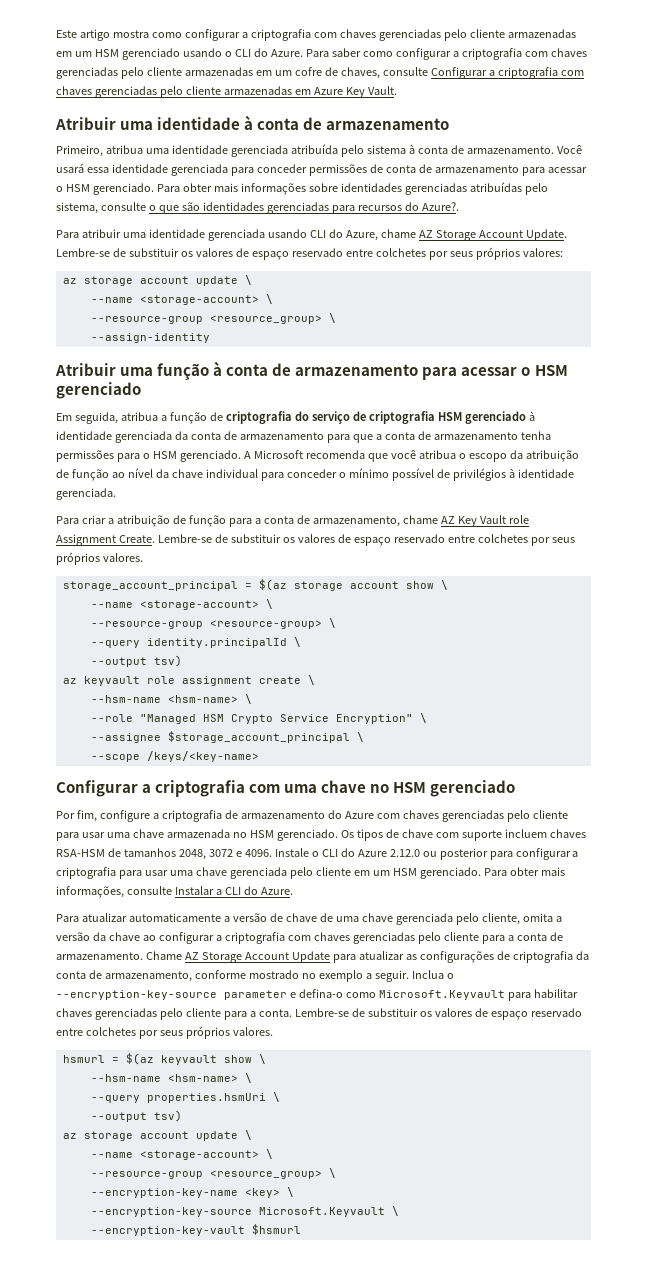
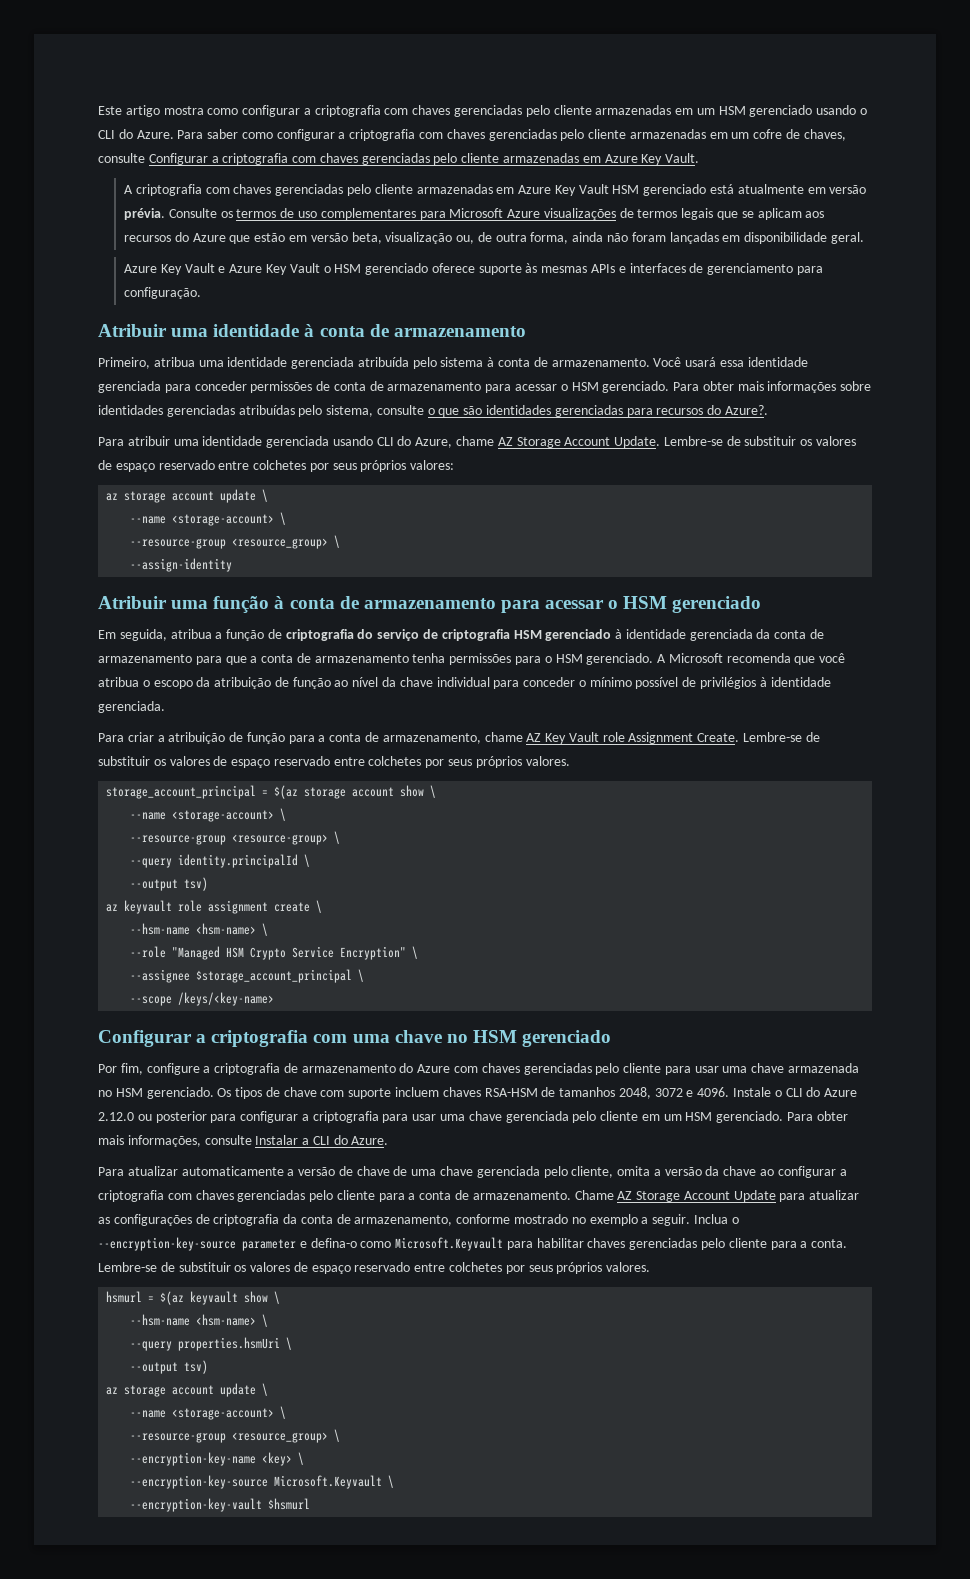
+ A criptografia com chaves gerenciadas pelo cliente armazenadas em Azure Key Vault HSM gerenciado está atualmente em versão prévia. Consulte os termos de uso complementares para Microsoft Azure visualizações de termos legais que se aplicam aos recursos do Azure que estão em versão beta, visualização ou, de outra forma, ainda não foram lançadas em disponibilidade geral.
+ Azure Key Vault e Azure Key Vault o HSM gerenciado oferece suporte às mesmas APIs e interfaces de gerenciamento para configuração.

